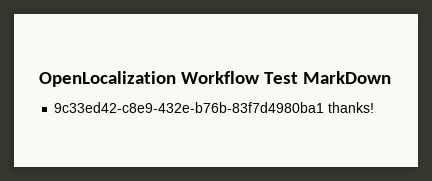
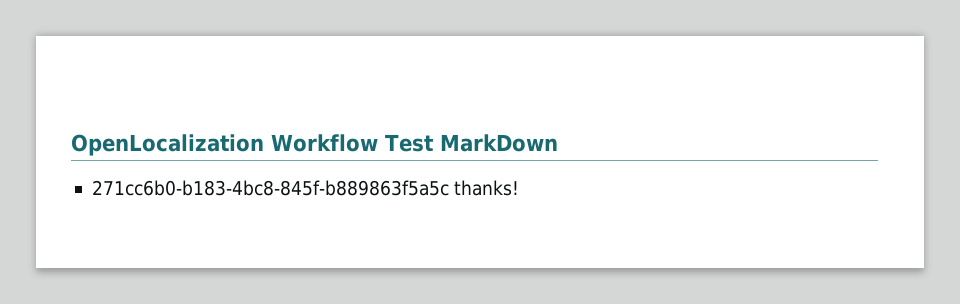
- 9c33ed42-c8e9-432e-b76b-83f7d4980ba1 thanks!
+ 271cc6b0-b183-4bc8-845f-b889863f5a5c thanks!

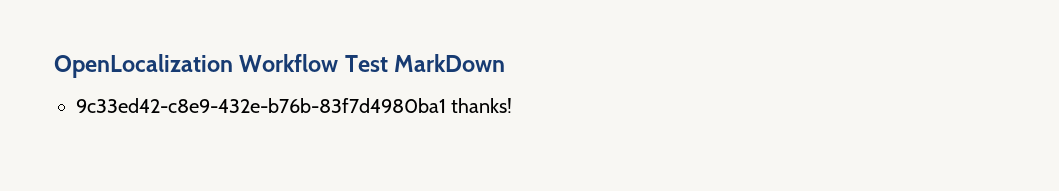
- 271cc6b0-b183-4bc8-845f-b889863f5a5c thanks!
+ 9c33ed42-c8e9-432e-b76b-83f7d4980ba1 thanks!

